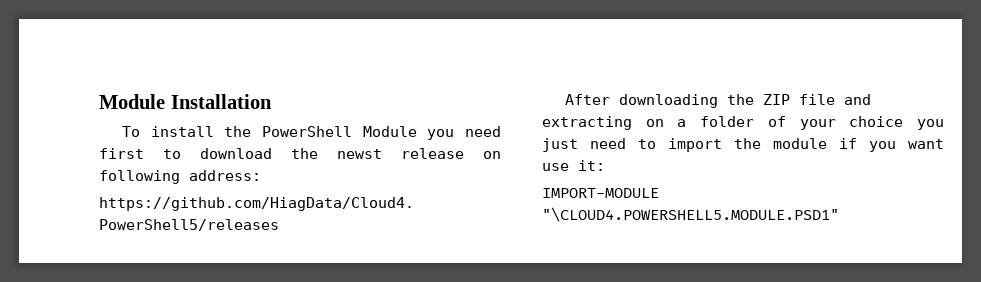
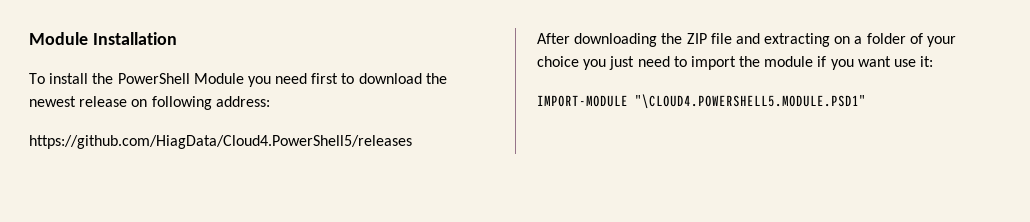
- To install the PowerShell Module you need first to download the newst release on following address:
+ To install the PowerShell Module you need first to download the newest release on following address:

